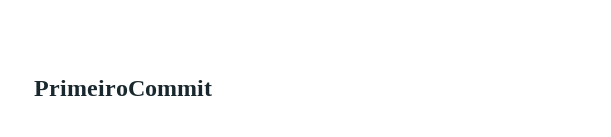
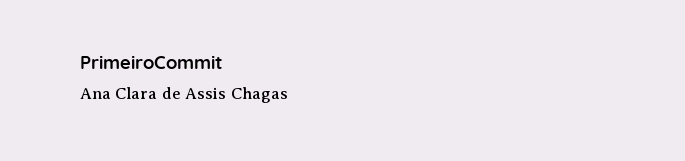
+ Ana Clara de Assis Chagas

